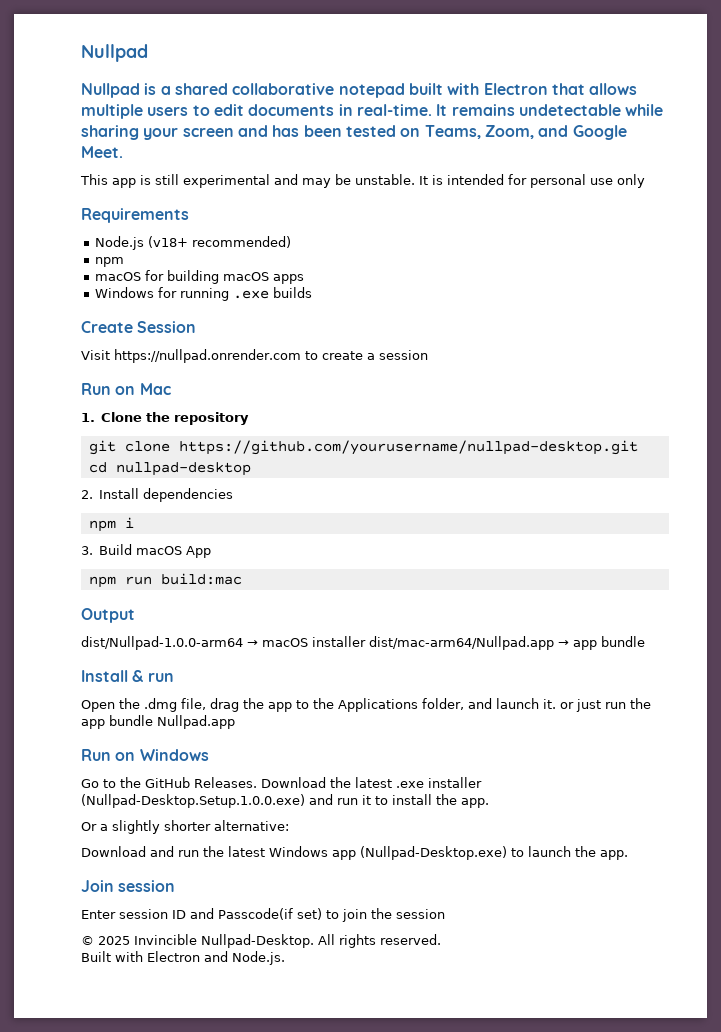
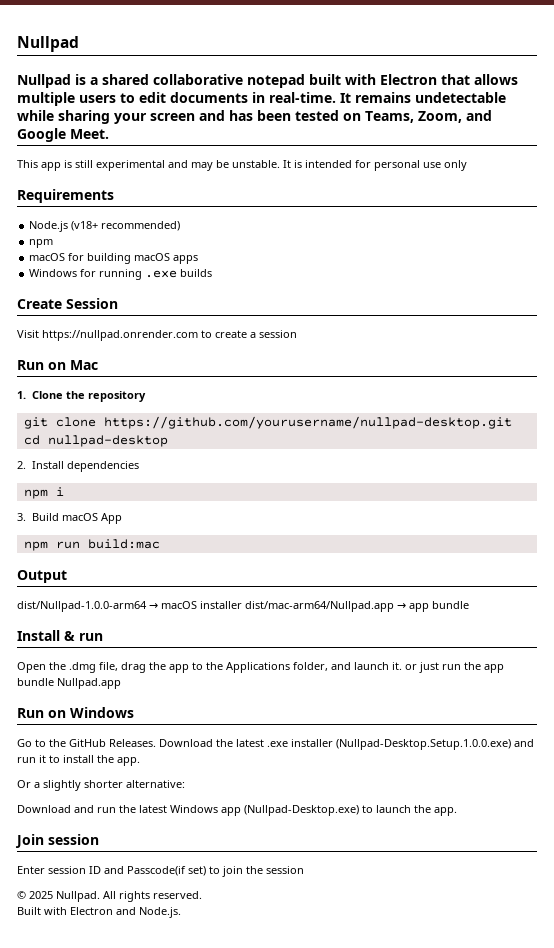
- © 2025 Invincible Nullpad-Desktop.
+ © 2025 Nullpad.

